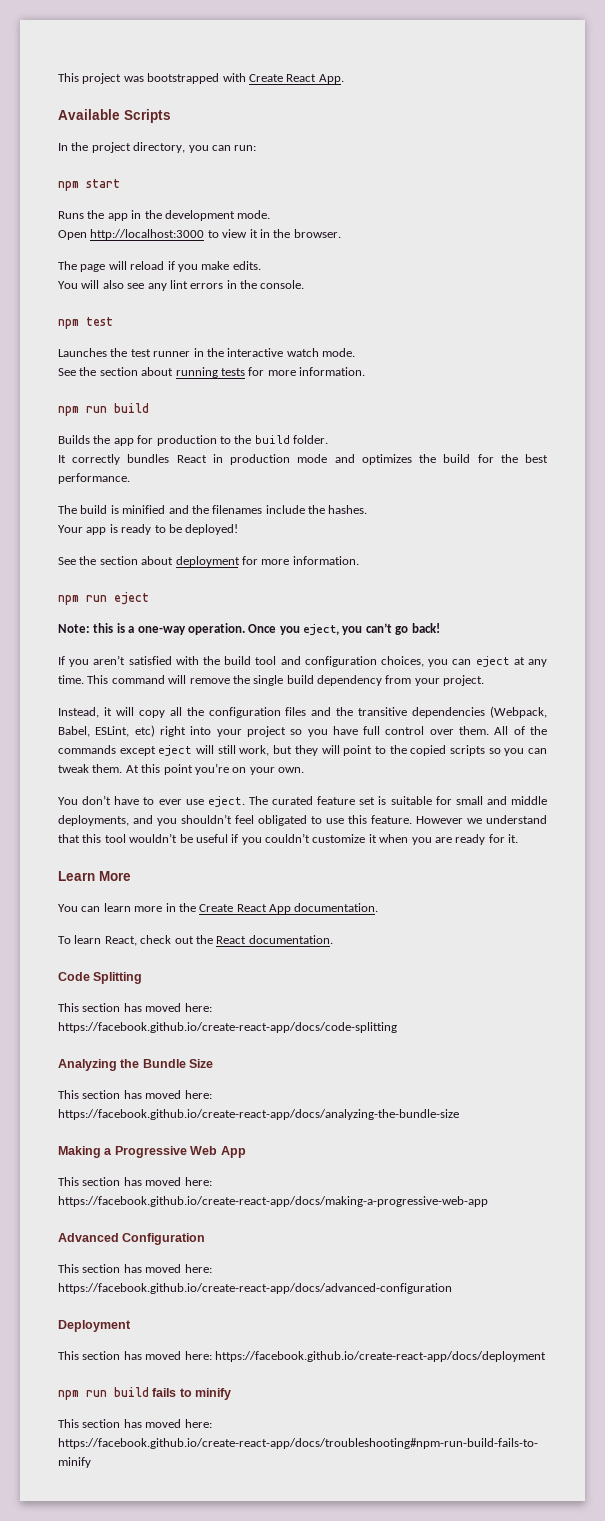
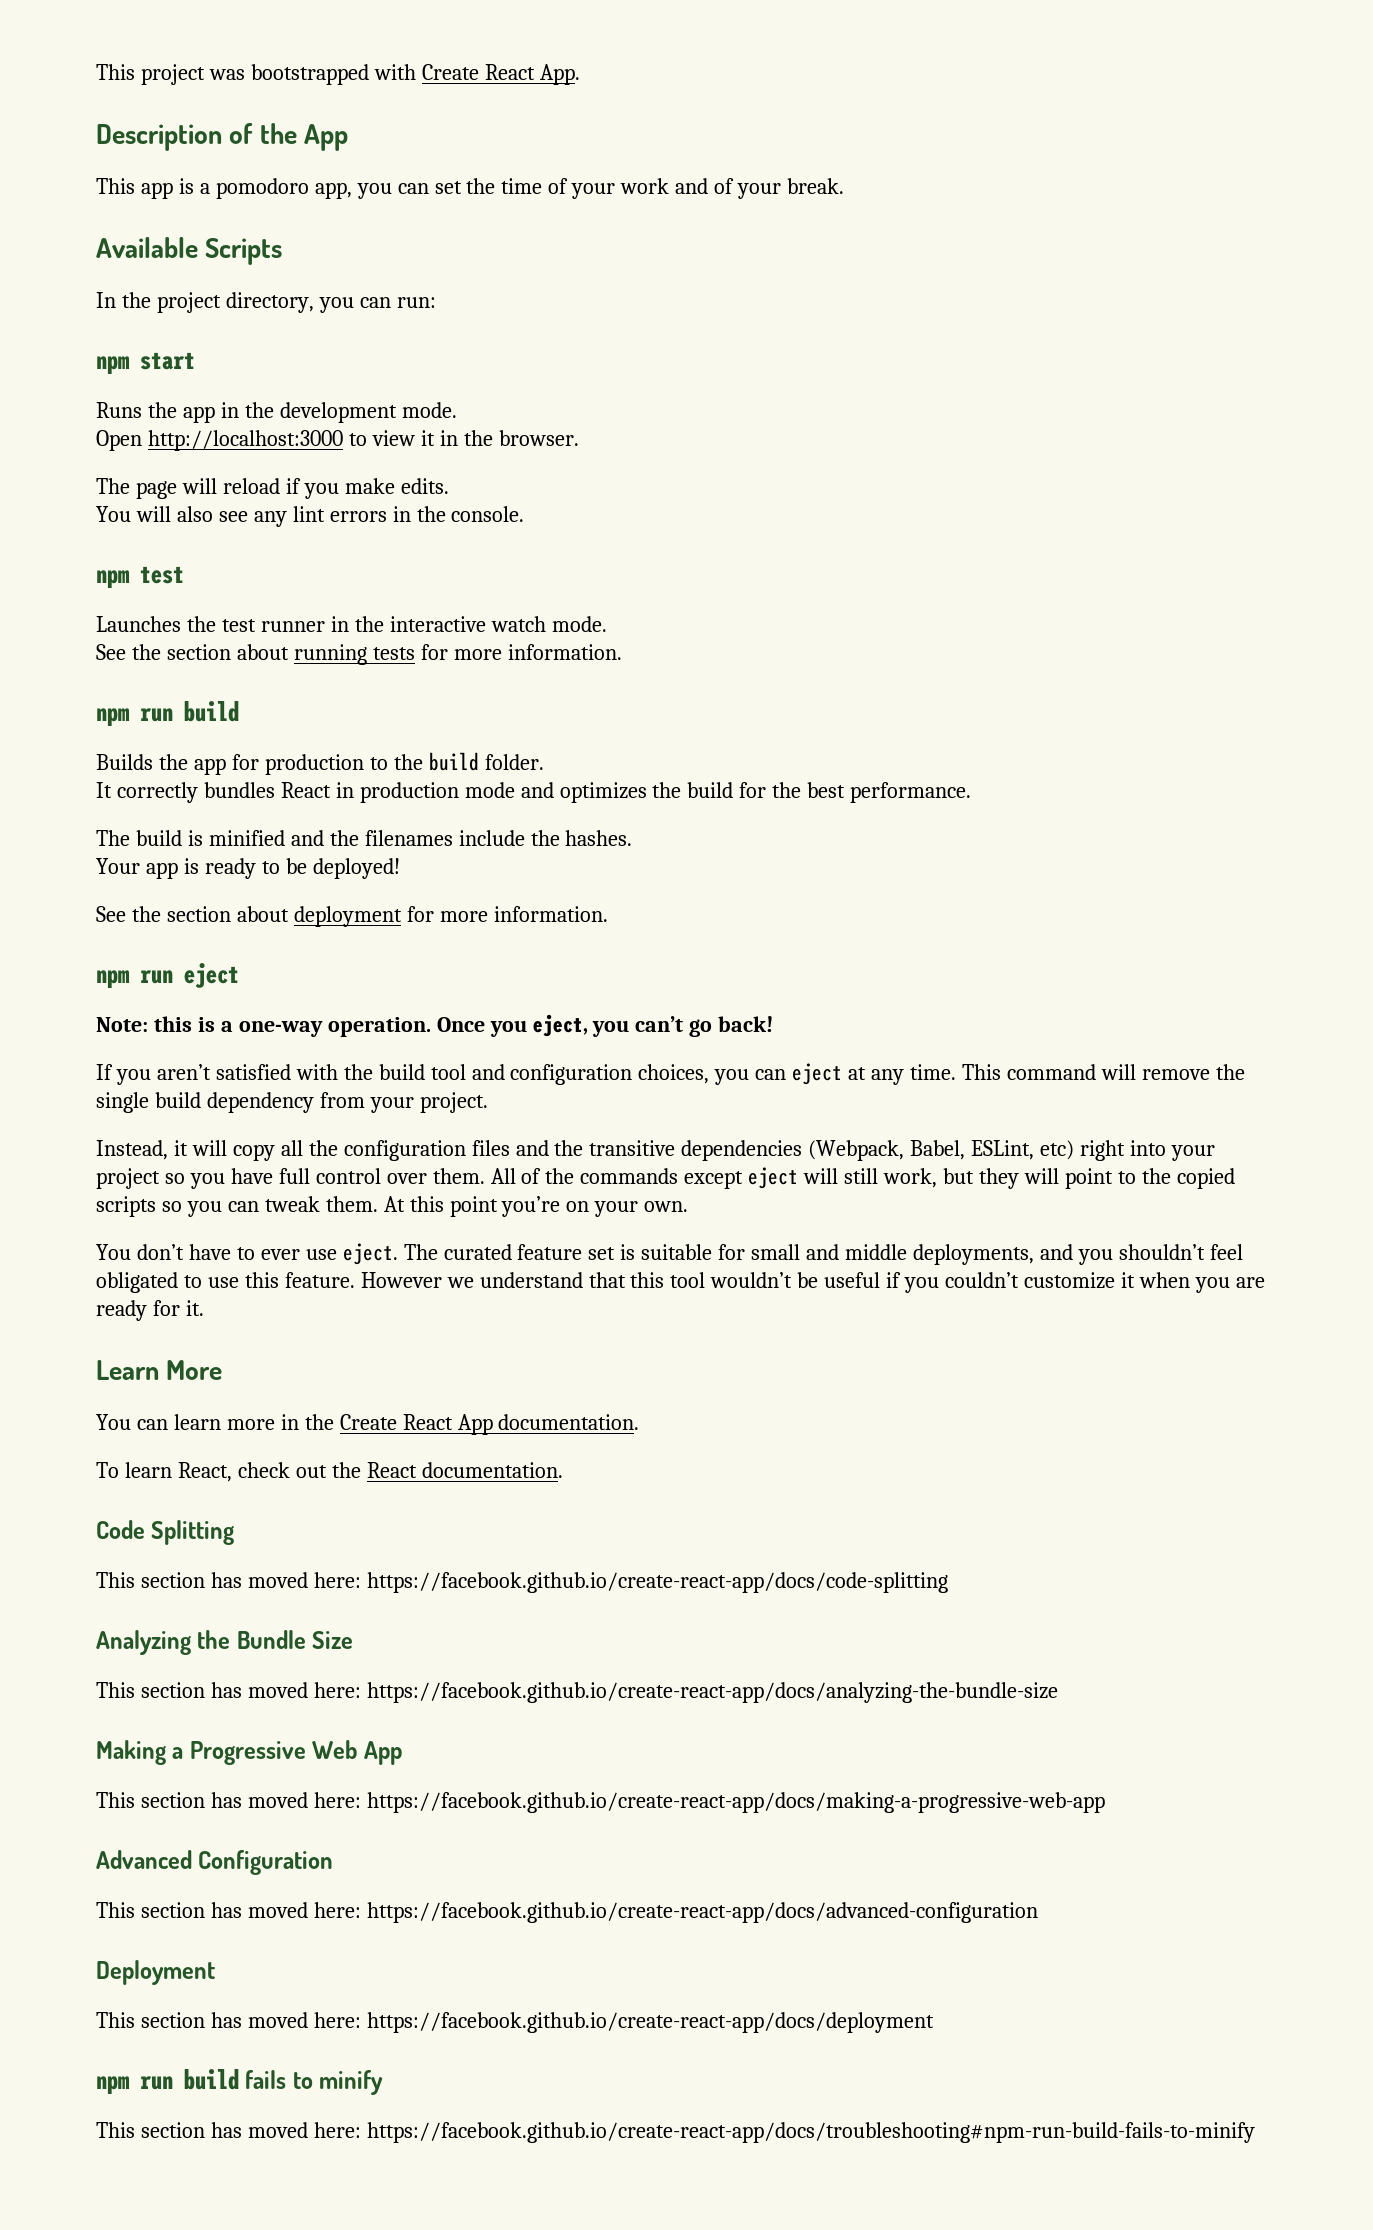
+ Description of the App
+ This app is a pomodoro app, you can set the time of your work and of your break.

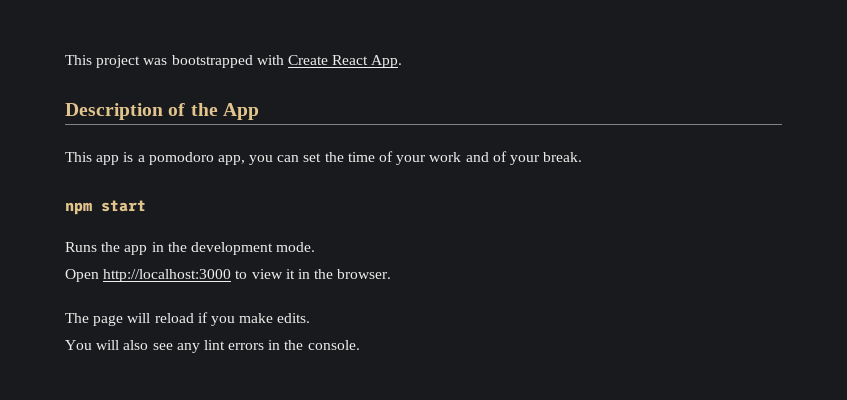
- Available Scripts
- In the project directory, you can run:
- npm test
- Launches the test runner in the interactive watch mode.
- See the section about running tests for more information.
- npm run build
- Builds the app for production to the build folder.
- It correctly bundles React in production mode and optimizes the build for the best performance.
- The build is minified and the filenames include the hashes.
- Your app is ready to be deployed!
- See the section about deployment for more information.
- npm run eject
- Note: this is a one-way operation. Once you eject, you can’t go back!
- If you aren’t satisfied with the build tool and configuration choices, you can eject at any time. This command will remove the single build dependency from your project.
- Instead, it will copy all the configuration files and the transitive dependencies (Webpack, Babel, ESLint, etc) right into your project so you have full control over them. All of the commands except eject will still work, but they will point to the copied scripts so you can tweak them. At this point you’re on your own.
- You don’t have to ever use eject. The curated feature set is suitable for small and middle deployments, and you shouldn’t feel obligated to use this feature. However we understand that this tool wouldn’t be useful if you couldn’t customize it when you are ready for it.
- Learn More
- You can learn more in the Create React App documentation.
- To learn React, check out the React documentation.
- Code Splitting
- This section has moved here: https://facebook.github.io/create-react-app/docs/code-splitting
- Analyzing the Bundle Size
- This section has moved here: https://facebook.github.io/create-react-app/docs/analyzing-the-bundle-size
- Making a Progressive Web App
- This section has moved here: https://facebook.github.io/create-react-app/docs/making-a-progressive-web-app
- Advanced Configuration
- This section has moved here: https://facebook.github.io/create-react-app/docs/advanced-configuration
- Deployment
- This section has moved here: https://facebook.github.io/create-react-app/docs/deployment
- npm run build fails to minify
- This section has moved here: https://facebook.github.io/create-react-app/docs/troubleshooting#npm-run-build-fails-to-minify

